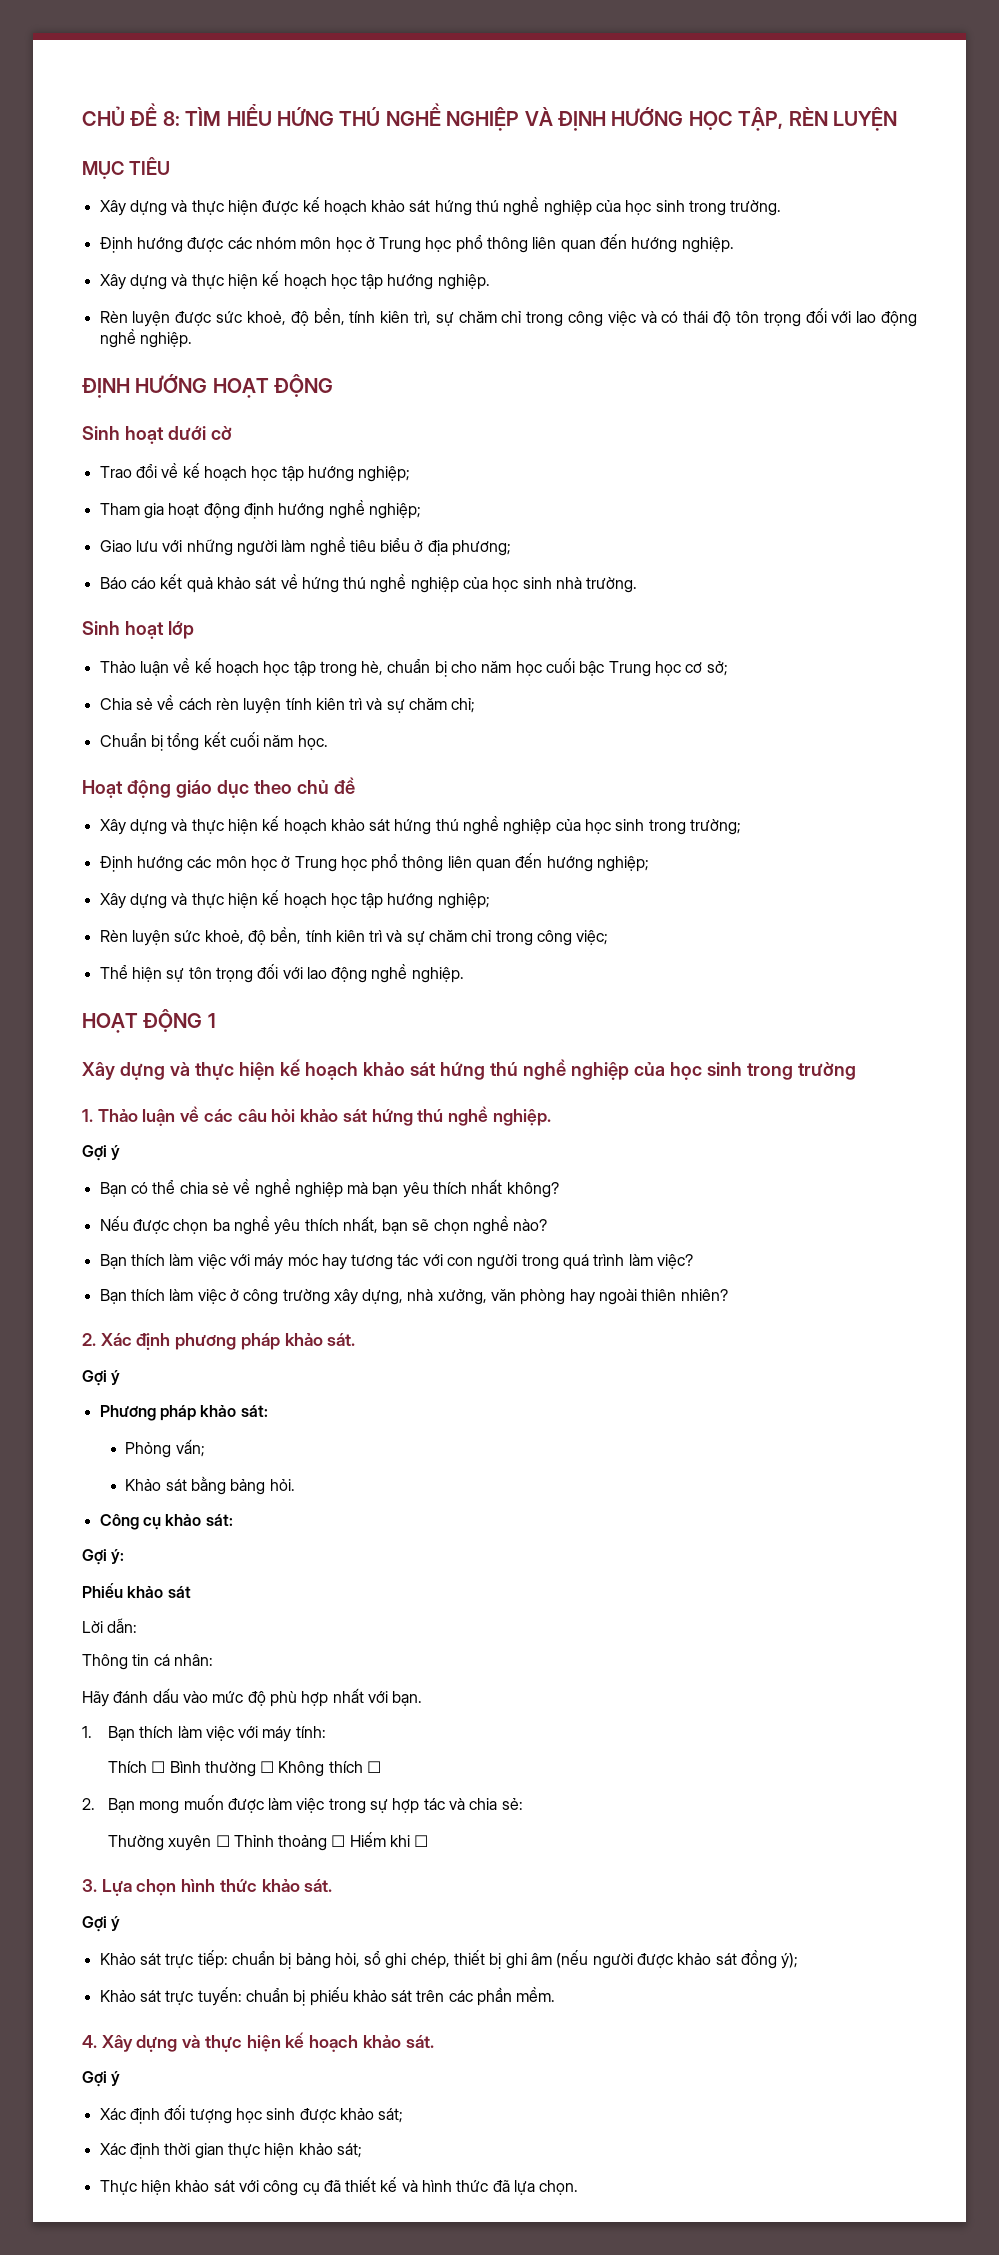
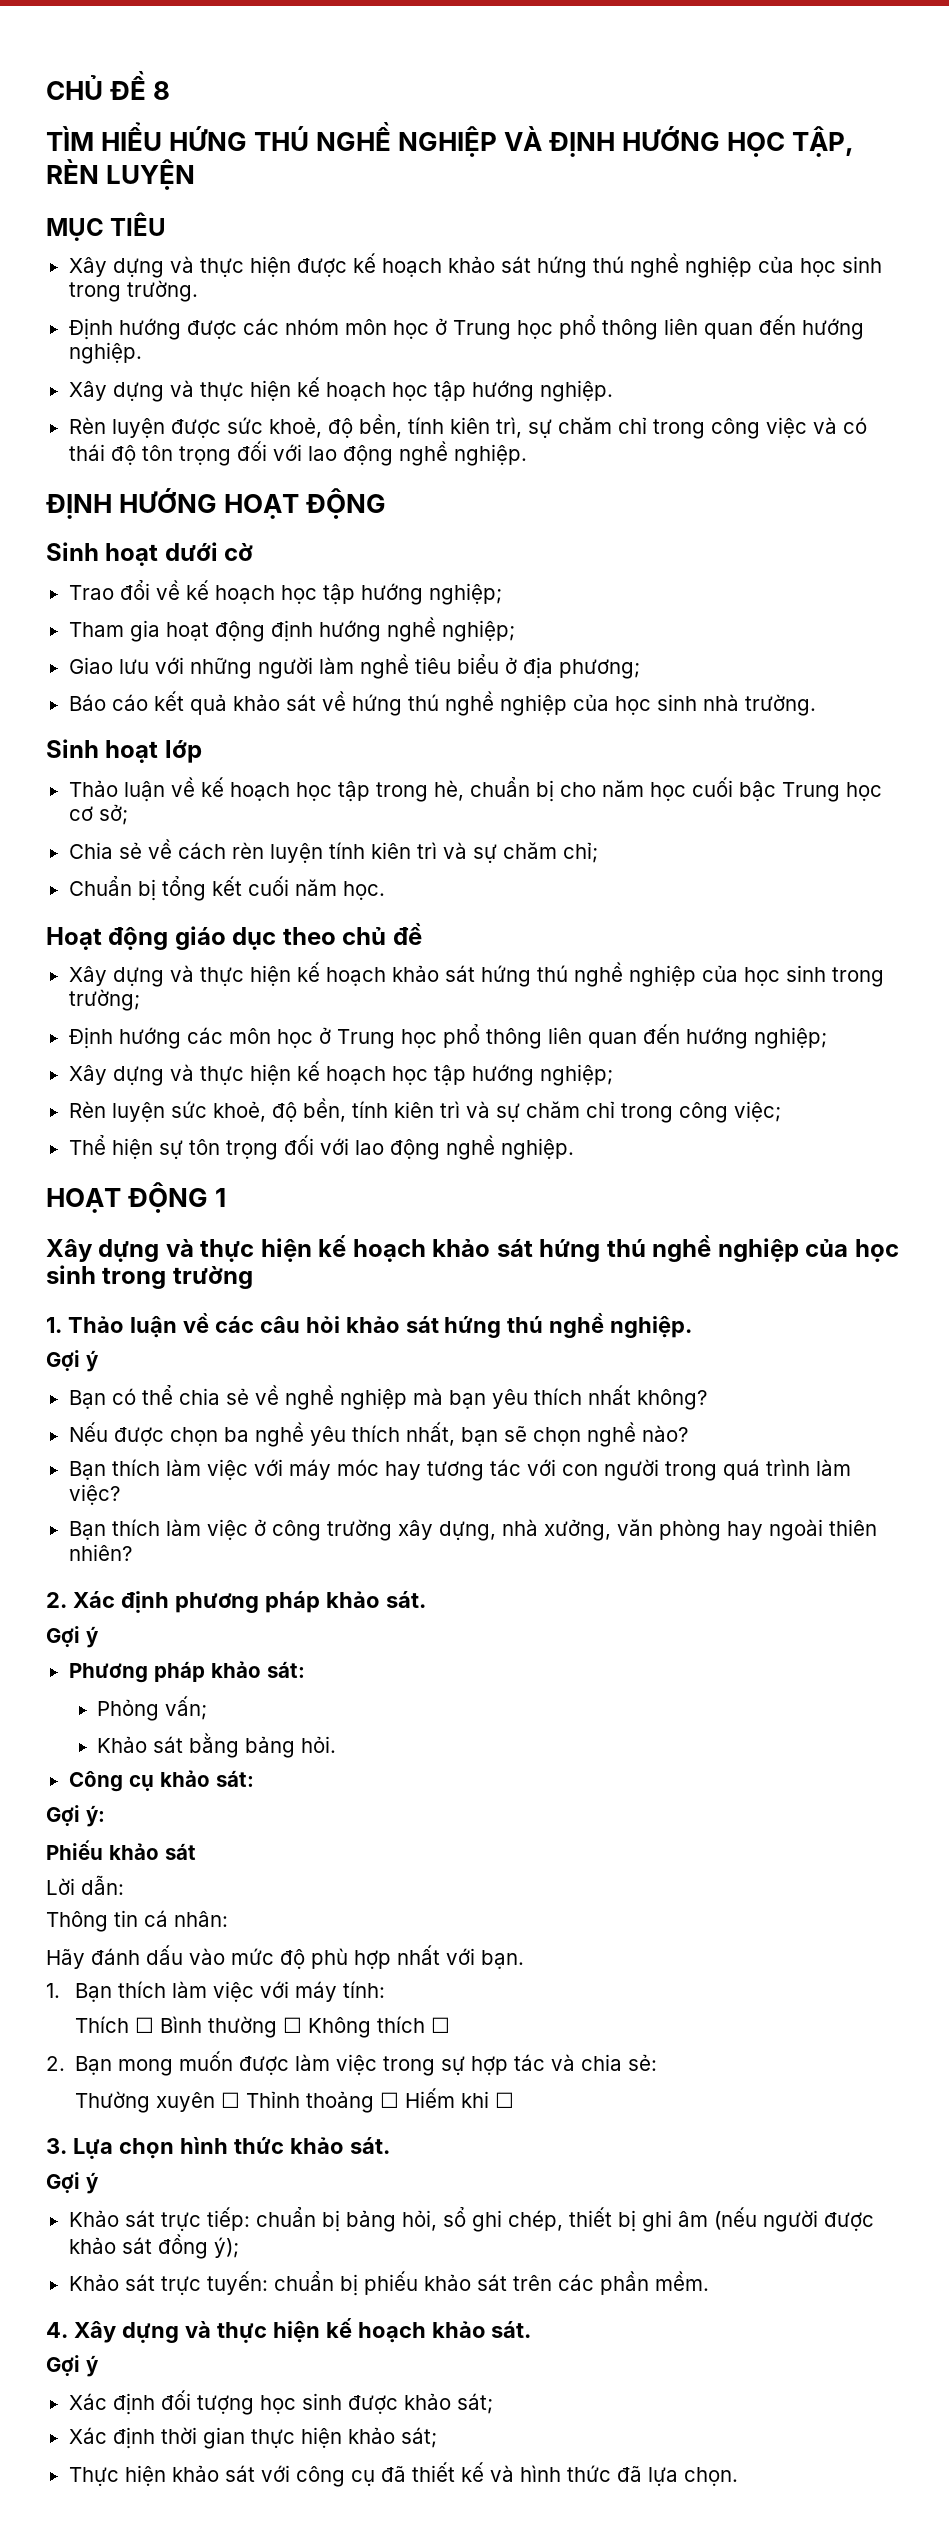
- CHỦ ĐỀ 8: TÌM HIỂU HỨNG THÚ NGHỀ NGHIỆP VÀ ĐỊNH HƯỚNG HỌC TẬP, RÈN LUYỆN
+ CHỦ ĐỀ 8
+ TÌM HIỂU HỨNG THÚ NGHỀ NGHIỆP VÀ ĐỊNH HƯỚNG HỌC TẬP, RÈN LUYỆN

